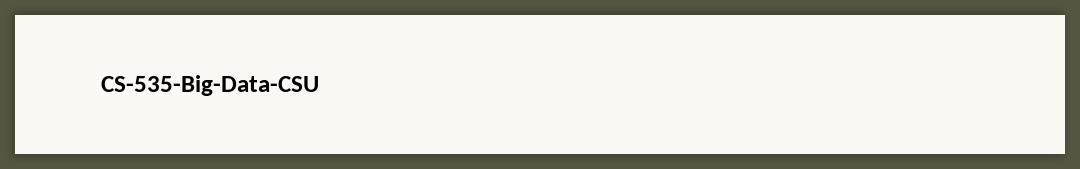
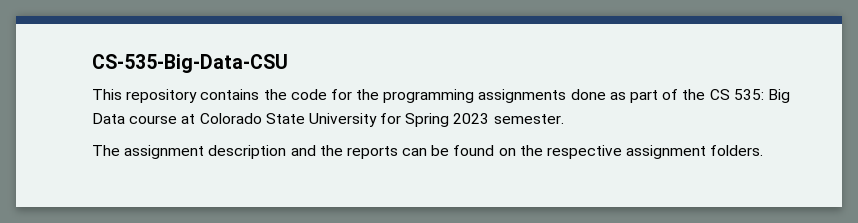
+ This repository contains the code for the programming assignments done as part of the CS 535: Big Data course at Colorado State University for Spring 2023 semester.
+ The assignment description and the reports can be found on the respective assignment folders.

